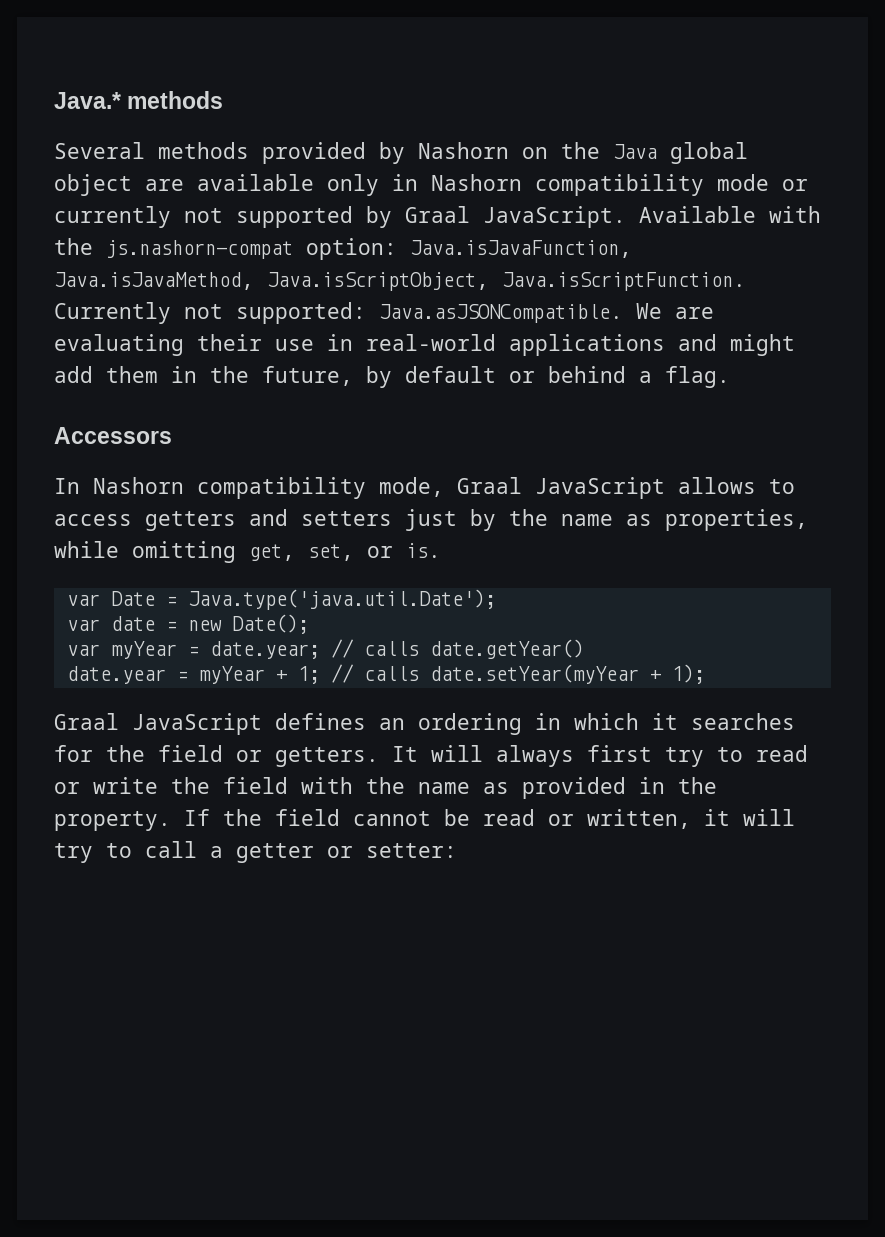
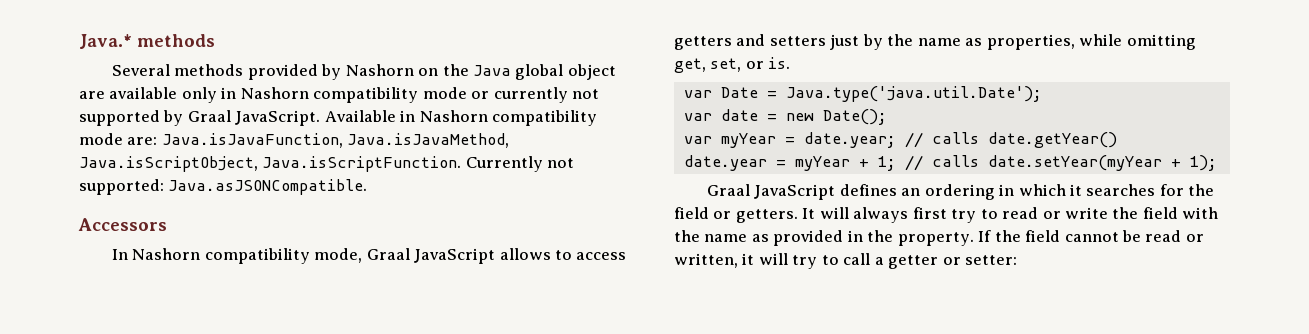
- Available with the js.nashorn-compat option: Java.isJavaFunction, Java.isJavaMethod, Java.isScriptObject, Java.isScriptFunction. Currently not supported: Java.asJSONCompatible. We are evaluating their use in real-world applications and might add them in the future, by default or behind a flag.
+ Available in Nashorn compatibility mode are: Java.isJavaFunction, Java.isJavaMethod, Java.isScriptObject, Java.isScriptFunction. Currently not supported: Java.asJSONCompatible.

